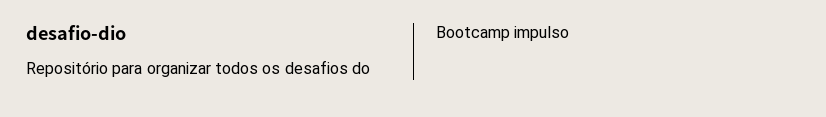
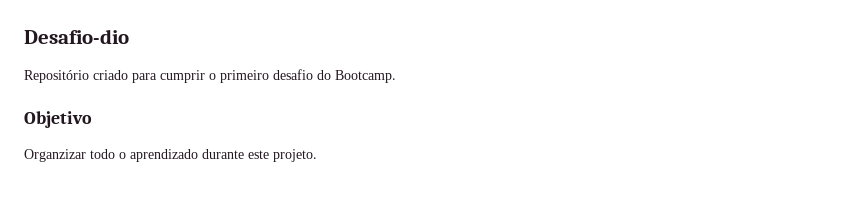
- desafio-dio
+ Desafio-dio
- Repositório para organizar todos os desafios do Bootcamp impulso
+ Repositório criado para cumprir o primeiro desafio do Bootcamp.
+ Objetivo
+ Organzizar todo o aprendizado durante este projeto.

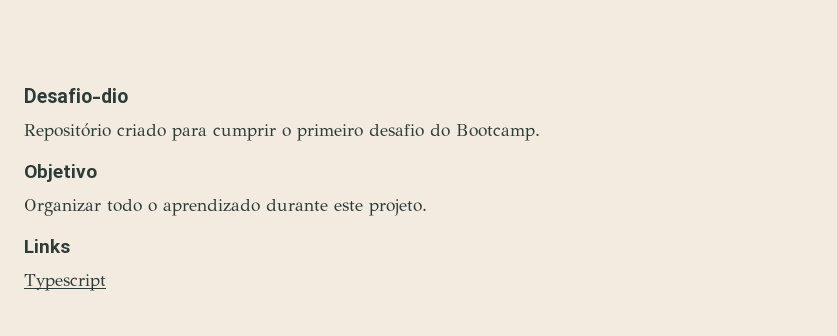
- Organzizar todo o aprendizado durante este projeto.
+ Organizar todo o aprendizado durante este projeto.
+ Links
+ Typescript

